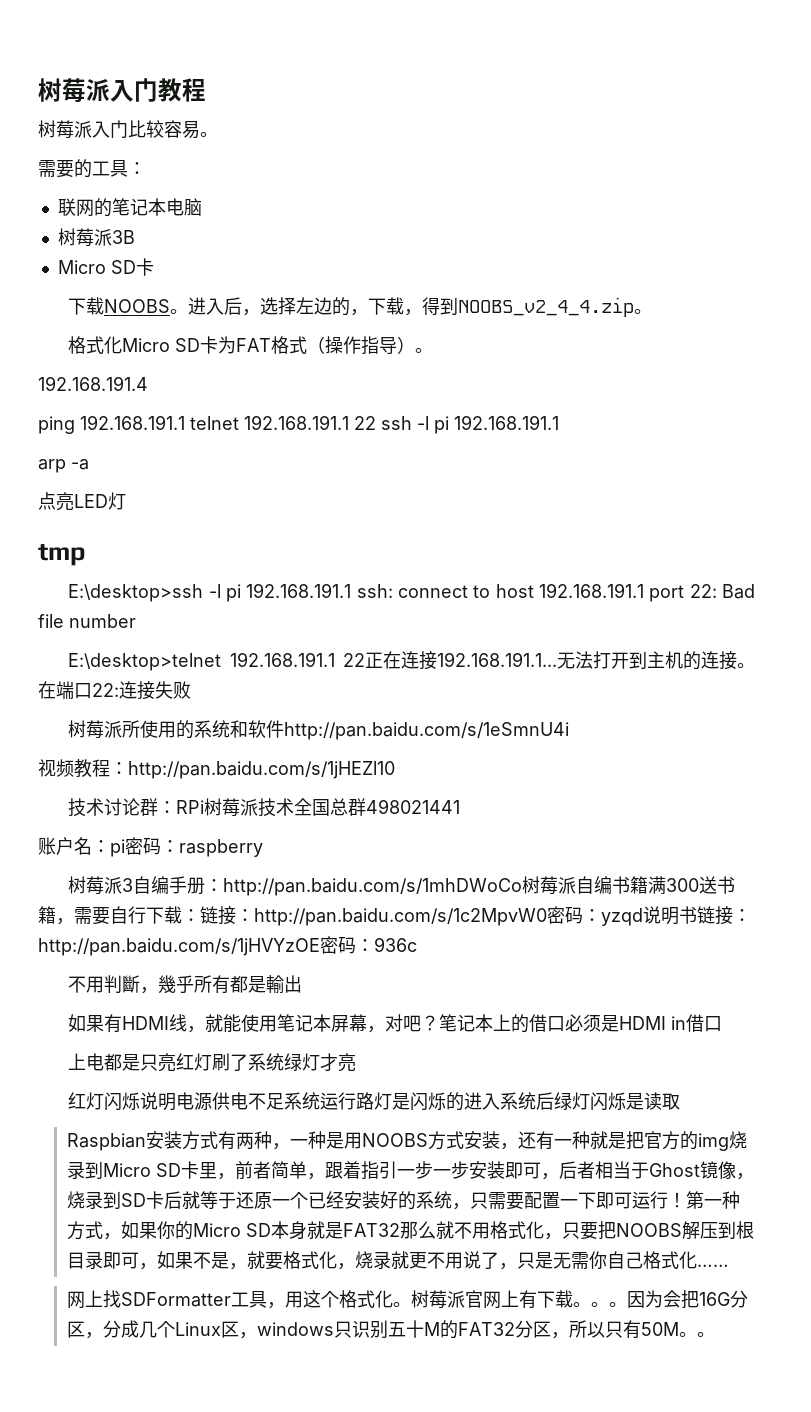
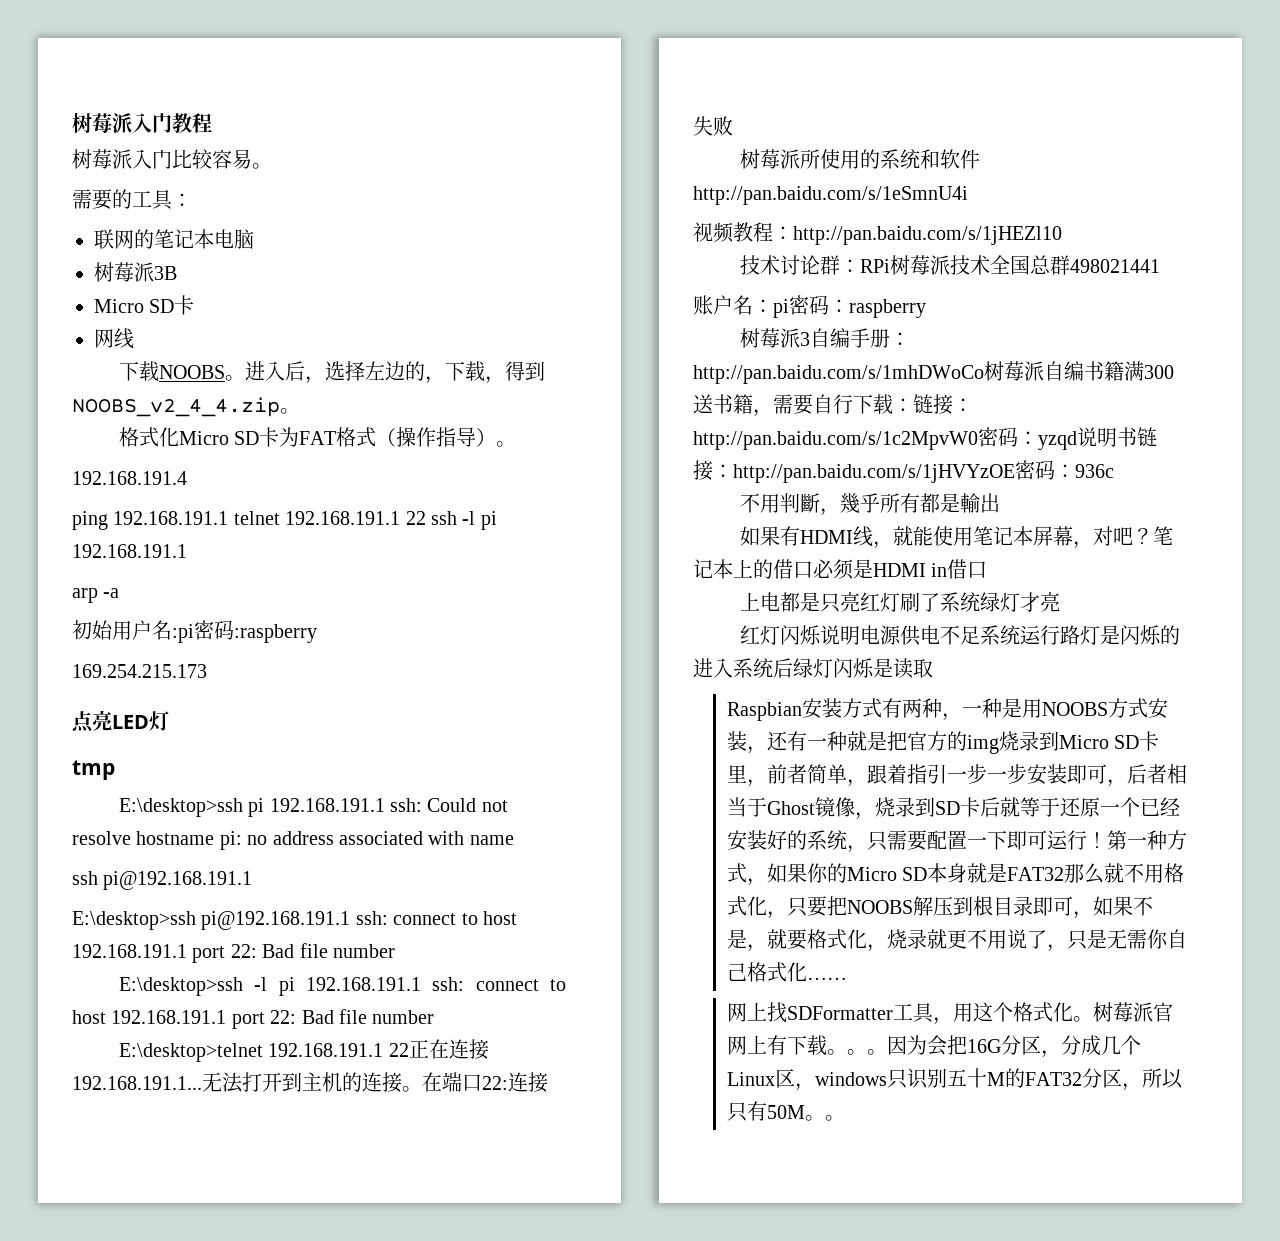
+ 网线
+ 初始用户名:pi密码:raspberry
+ 169.254.215.173
  点亮LED灯
  tmp
+ E:\desktop>ssh pi 192.168.191.1 ssh: Could not resolve hostname pi: no address associated with name
+ ssh pi@192.168.191.1
+ E:\desktop>ssh pi@192.168.191.1 ssh: connect to host 192.168.191.1 port 22: Bad file number

